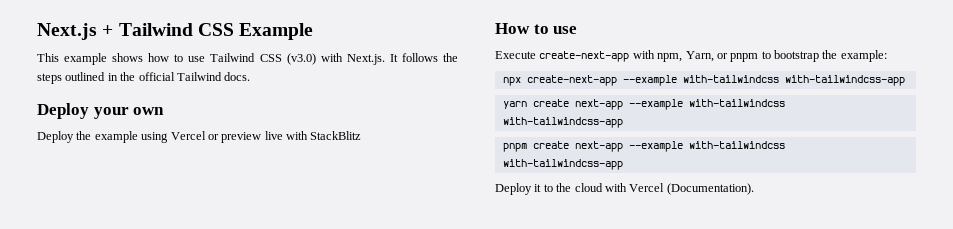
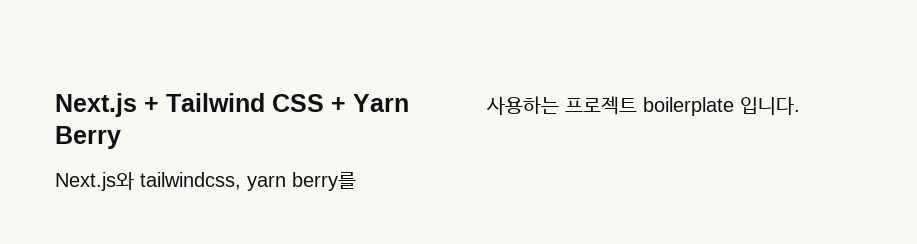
- Next.js + Tailwind CSS Example
- This example shows how to use Tailwind CSS (v3.0) with Next.js. It follows the steps outlined in the official Tailwind docs.
- Deploy your own
- Deploy the example using Vercel or preview live with StackBlitz
- How to use
- Execute create-next-app with npm, Yarn, or pnpm to bootstrap the example:
- npx create-next-app --example with-tailwindcss with-tailwindcss-app
- yarn create next-app --example with-tailwindcss with-tailwindcss-app
- pnpm create next-app --example with-tailwindcss with-tailwindcss-app
- Deploy it to the cloud with Vercel (Documentation).
+ Next.js + Tailwind CSS + Yarn Berry
+ Next.js와 tailwindcss, yarn berry를 사용하는 프로젝트 boilerplate 입니다.

